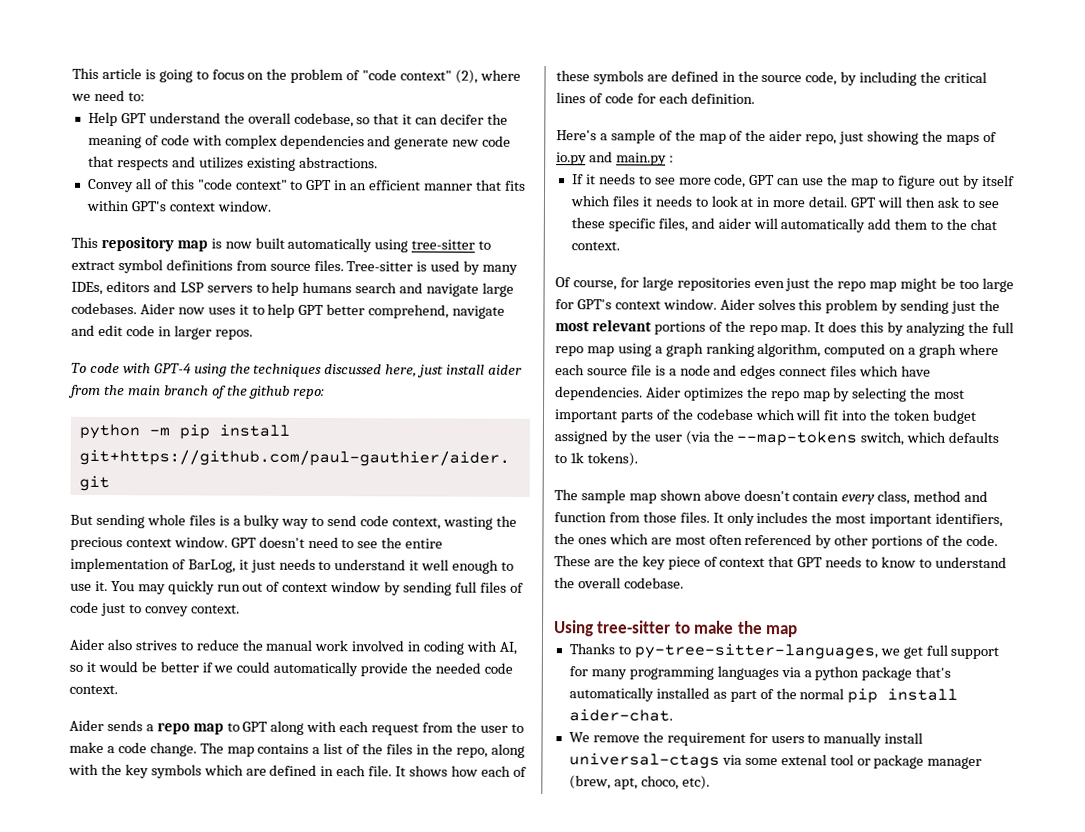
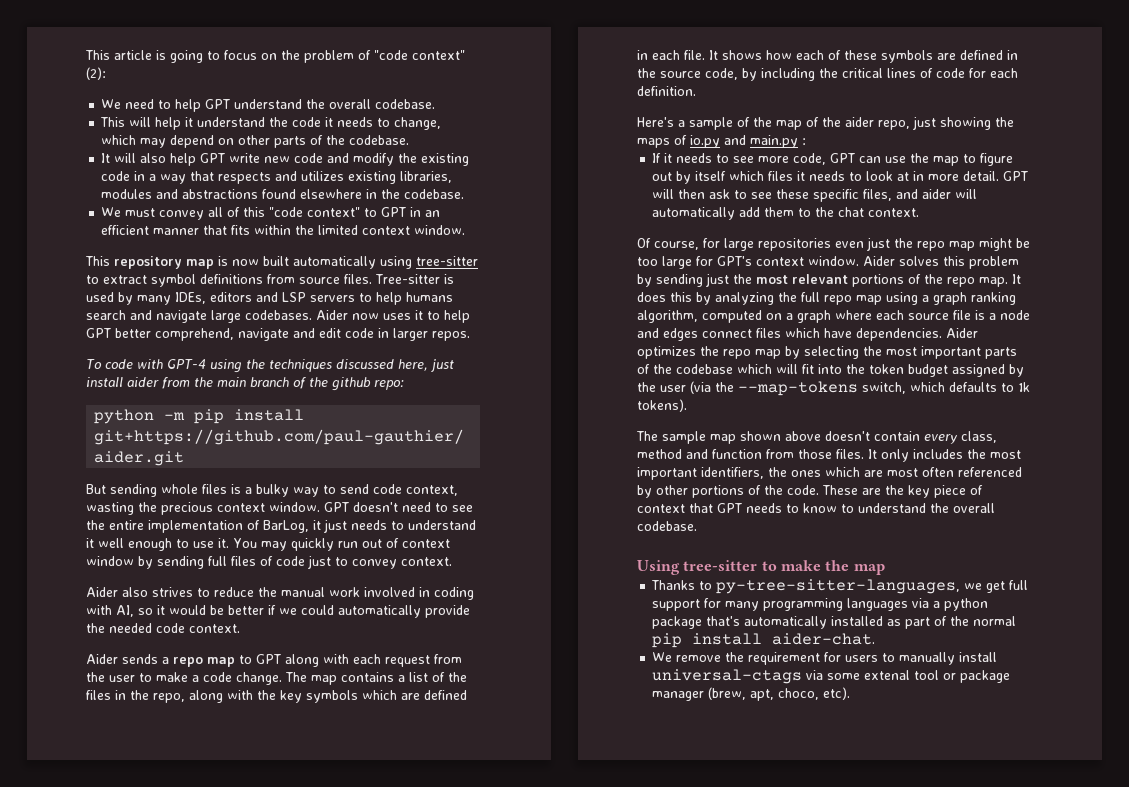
- This article is going to focus on the problem of "code context" (2), where we need to:
- Help GPT understand the overall codebase, so that it can decifer the meaning of code with complex dependencies and generate new code that respects and utilizes existing abstractions.
- Convey all of this "code context" to GPT in an efficient manner that fits within GPT's context window.
+ This article is going to focus on the problem of "code context" (2):
+ We need to help GPT understand the overall codebase.
+ This will help it understand the code it needs to change, which may depend on other parts of the codebase.
+ It will also help GPT write new code and modify the existing code in a way that respects and utilizes existing libraries, modules and abstractions found elsewhere in the codebase.
+ We must convey all of this "code context" to GPT in an efficient manner that fits within the limited context window.

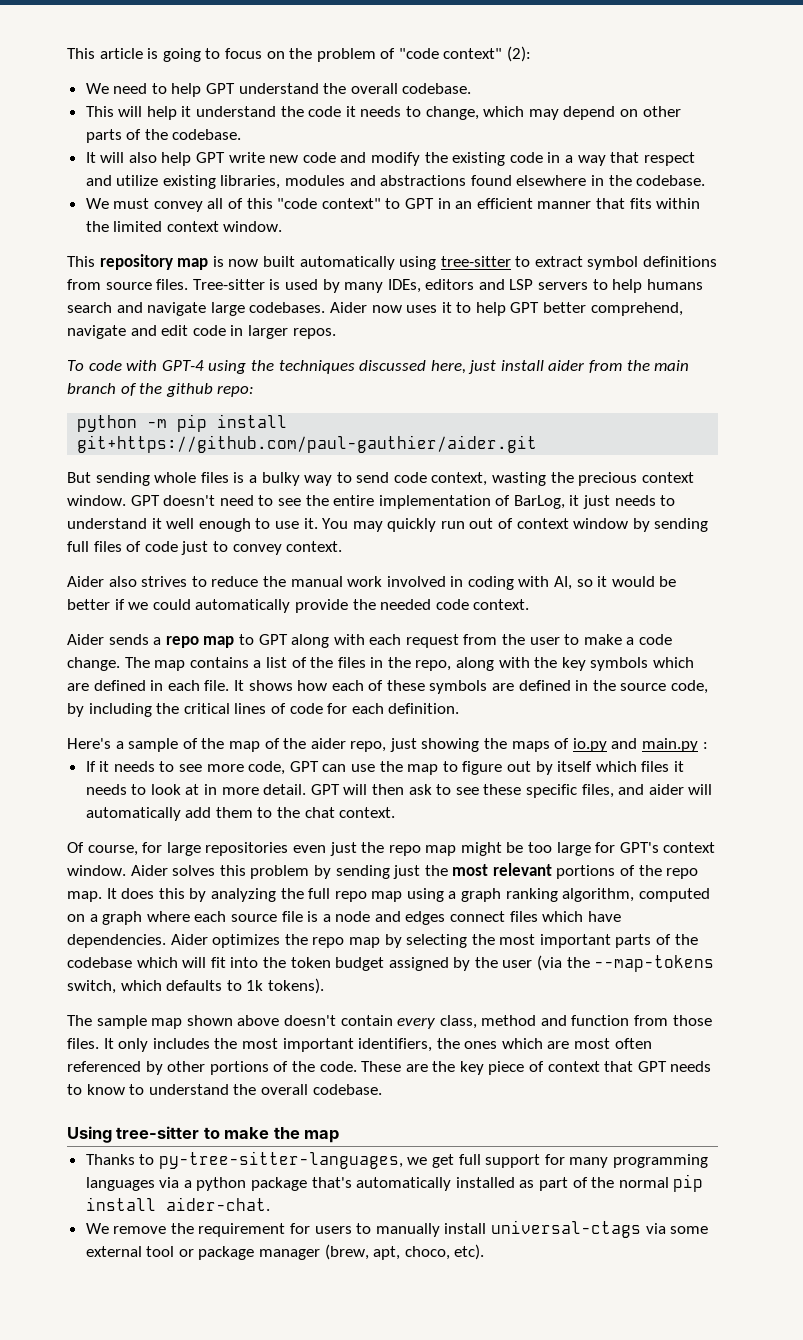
- It will also help GPT write new code and modify the existing code in a way that respects and utilizes existing libraries, modules and abstractions found elsewhere in the codebase.
+ It will also help GPT write new code and modify the existing code in a way that respect and utilize existing libraries, modules and abstractions found elsewhere in the codebase.
- We remove the requirement for users to manually install universal-ctags via some extenal tool or package manager (brew, apt, choco, etc).
+ We remove the requirement for users to manually install universal-ctags via some external tool or package manager (brew, apt, choco, etc).

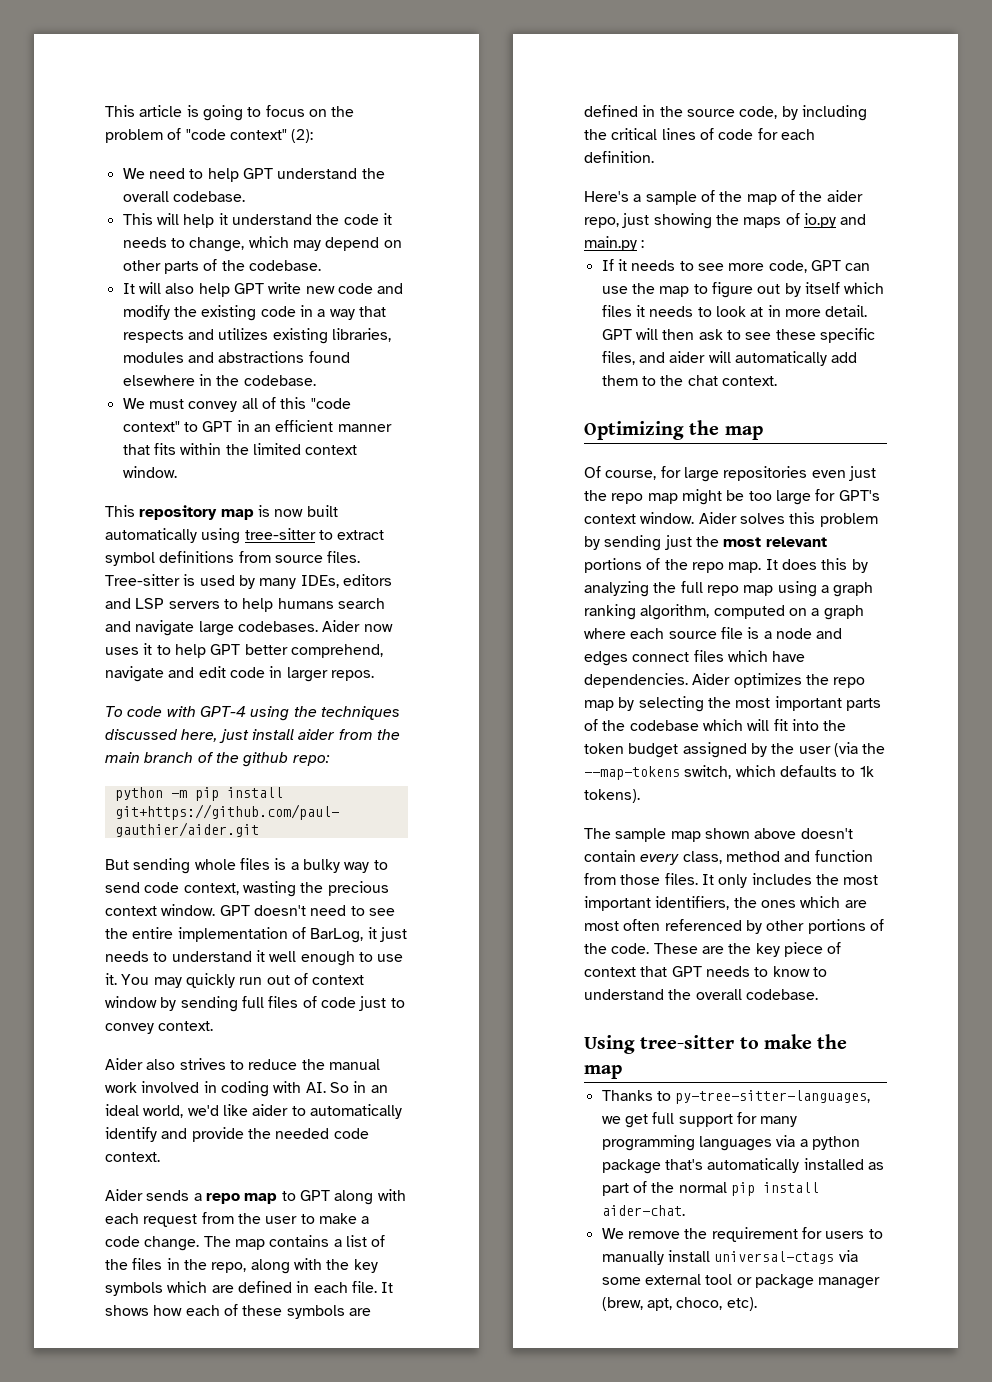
- It will also help GPT write new code and modify the existing code in a way that respect and utilize existing libraries, modules and abstractions found elsewhere in the codebase.
+ It will also help GPT write new code and modify the existing code in a way that respects and utilizes existing libraries, modules and abstractions found elsewhere in the codebase.
- Aider also strives to reduce the manual work involved in coding with AI, so it would be better if we could automatically provide the needed code context.
+ Aider also strives to reduce the manual work involved in coding with AI. So in an ideal world, we'd like aider to automatically identify and provide the needed code context.
+ Optimizing the map

